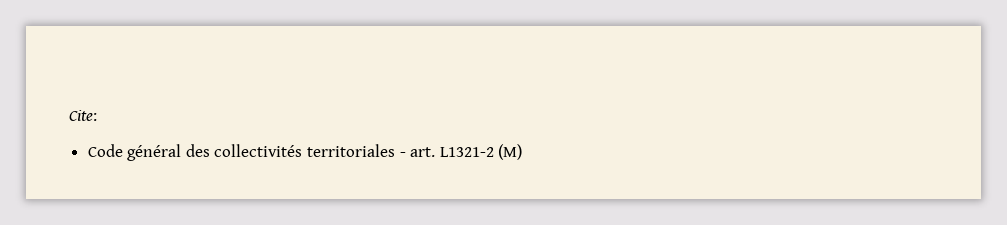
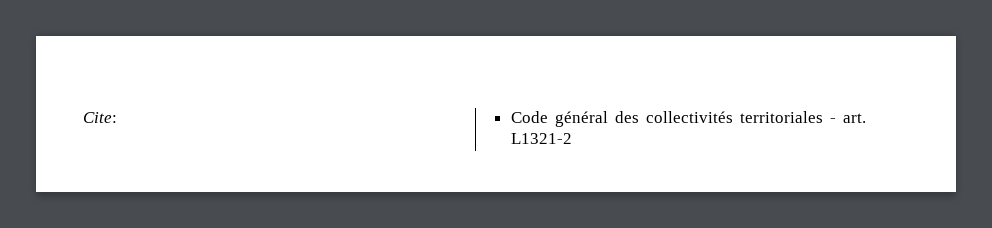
- Code général des collectivités territoriales - art. L1321-2 (M)
+ Code général des collectivités territoriales - art. L1321-2

